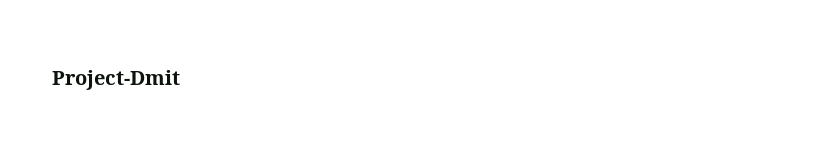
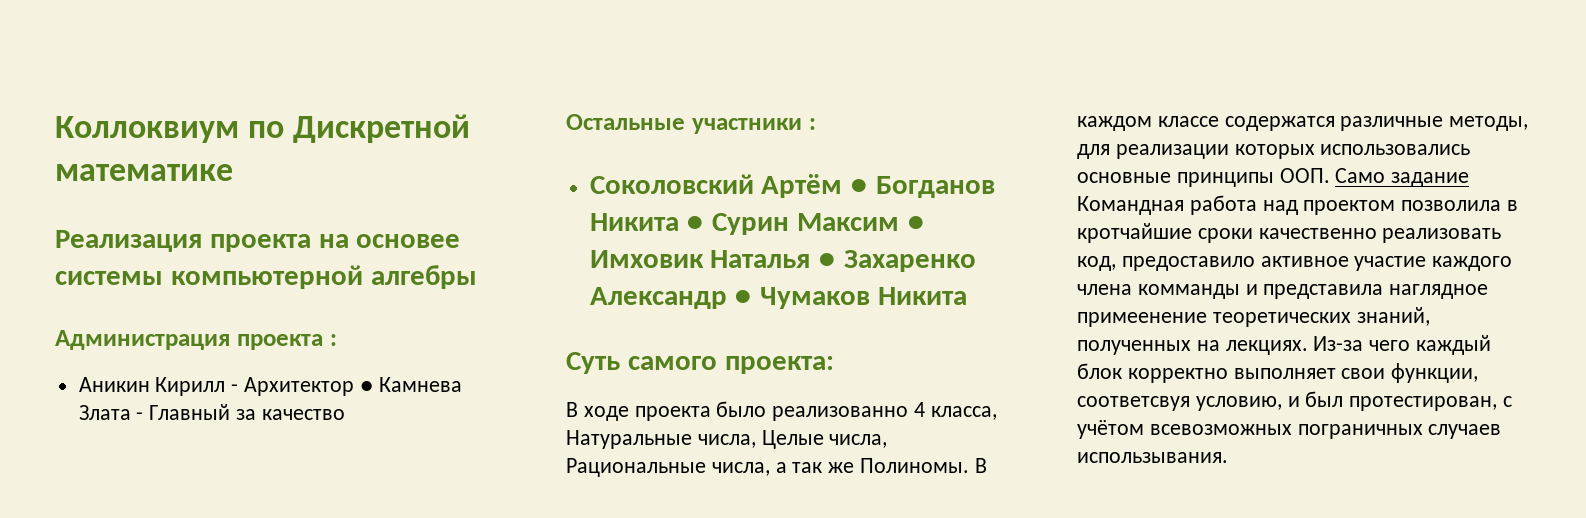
- Project-Dmit
+ Коллоквиум по Дискретной математике
+ Реализация проекта на основее системы компьютерной алгебры
+ Администрация проекта :
+ Аникин Кирилл - Архитектор ● Камнева Злата - Главный за качество
+ Остальные участники :
+ Соколовский Артём ● Богданов Никита ● Сурин Максим ● Имховик Наталья ● Захаренко Александр ● Чумаков Никита
+ Суть самого проекта:
+ В ходе проекта было реализованно 4 класса, Натуральные числа, Целые числа, Рациональные числа, а так же Полиномы. В каждом классе содержатся различные методы, для реализации которых использовались основные принципы ООП. Само задание Командная работа над проектом позволила в кротчайшие сроки качественно реализовать код, предоставило активное участие каждого члена комманды и представила наглядное примеенение теоретических знаний, полученных на лекциях. Из-за чего каждый блок корректно выполняет свои функции, соответсвуя условию, и был протестирован, с учётом всевозможных пограничных случаев использывания.

